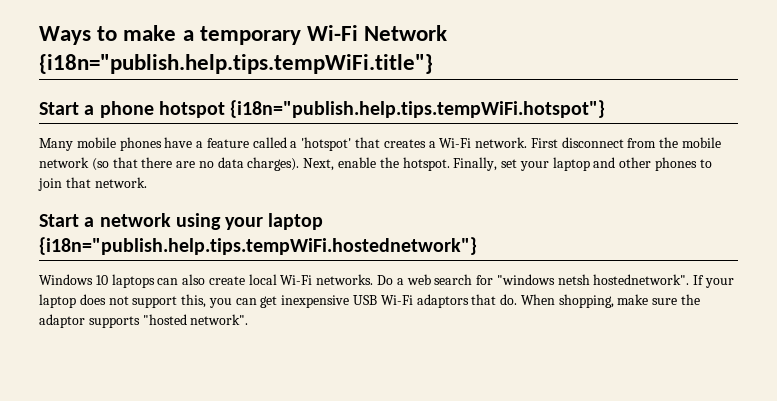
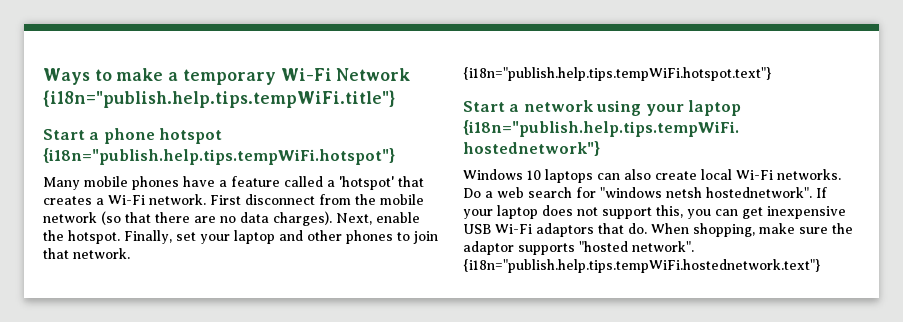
+ {i18n="publish.help.tips.tempWiFi.hotspot.text"}
+ {i18n="publish.help.tips.tempWiFi.hostednetwork.text"}

